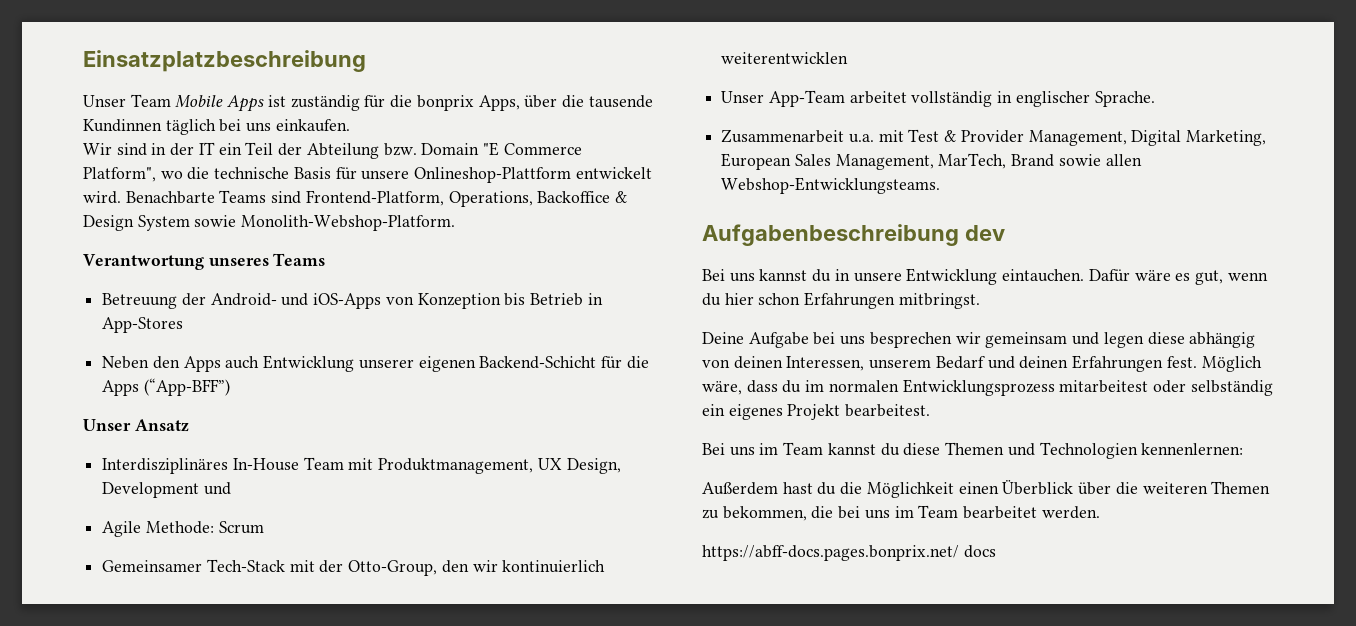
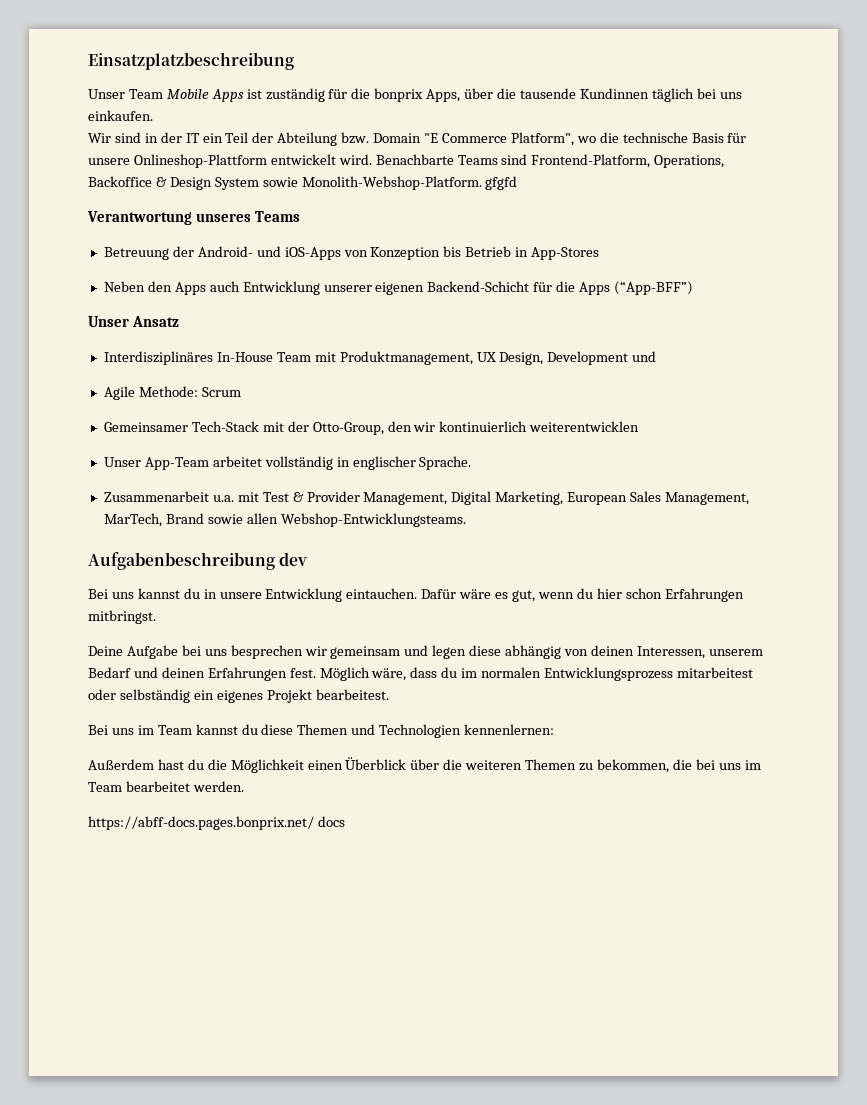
- Benachbarte Teams sind Frontend-Platform, Operations, Backoffice & Design System sowie Monolith-Webshop-Platform.
+ Benachbarte Teams sind Frontend-Platform, Operations, Backoffice & Design System sowie Monolith-Webshop-Platform. gfgfd

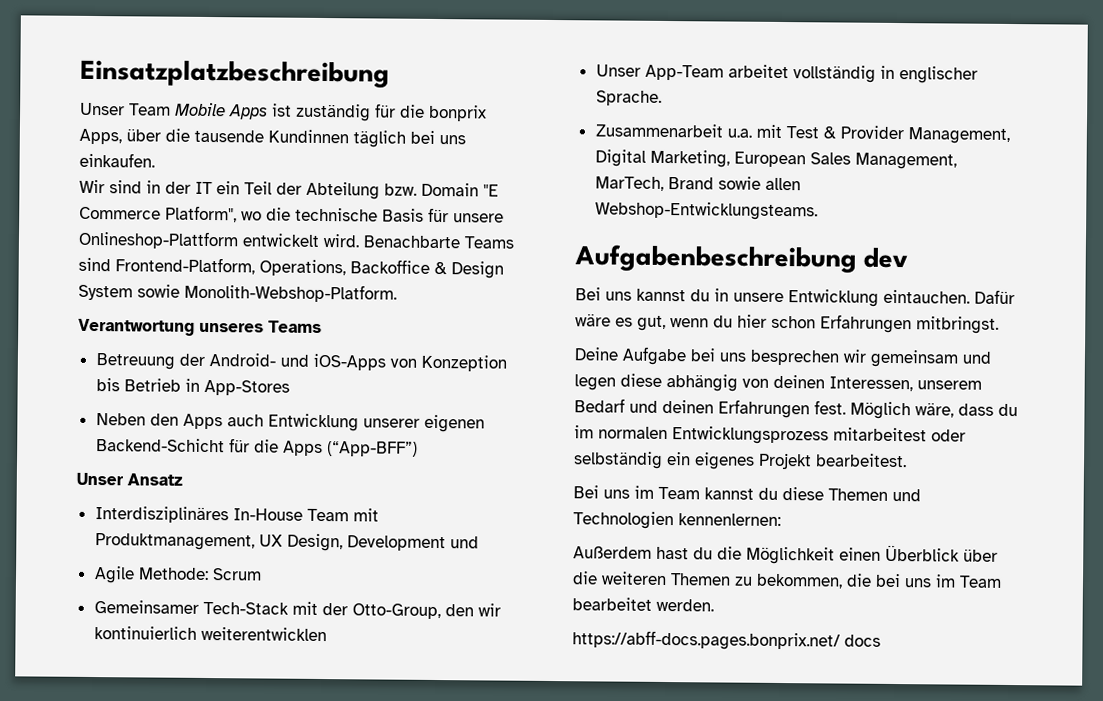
- Benachbarte Teams sind Frontend-Platform, Operations, Backoffice & Design System sowie Monolith-Webshop-Platform. gfgfd
+ Benachbarte Teams sind Frontend-Platform, Operations, Backoffice & Design System sowie Monolith-Webshop-Platform.

